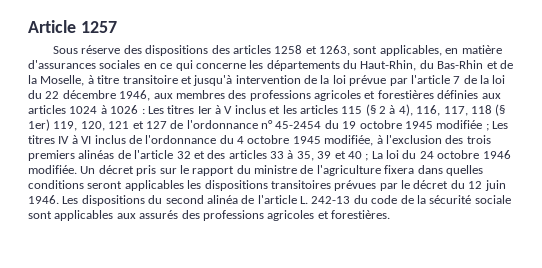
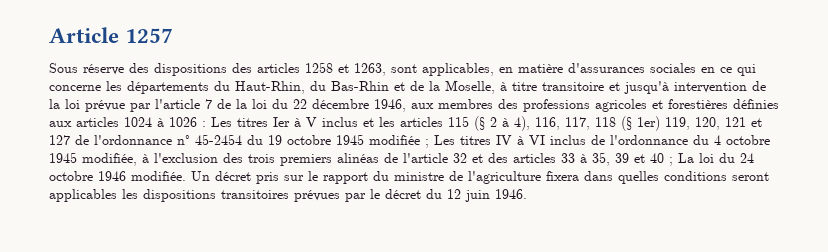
- Les dispositions du second alinéa de l'article L. 242-13 du code de la sécurité sociale sont applicables aux assurés des professions agricoles et forestières.

